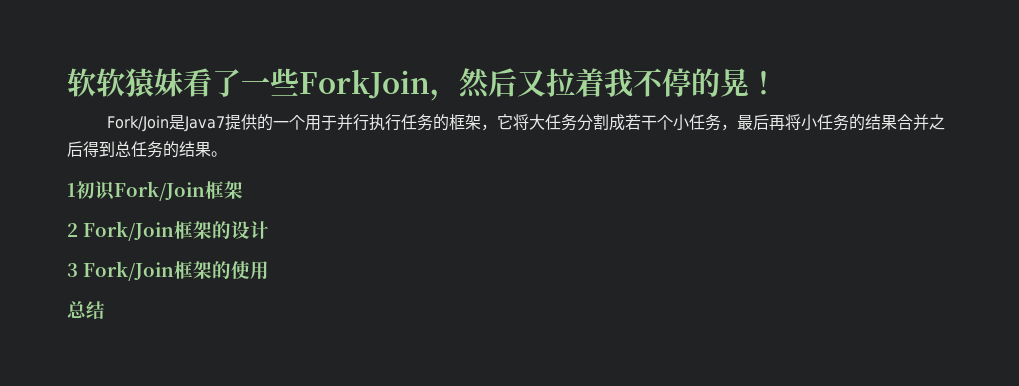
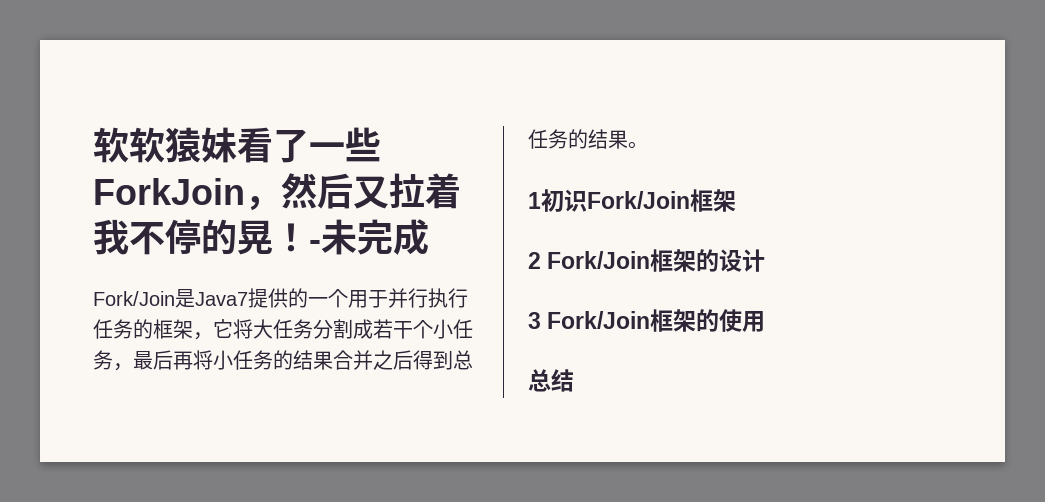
+ -未完成

